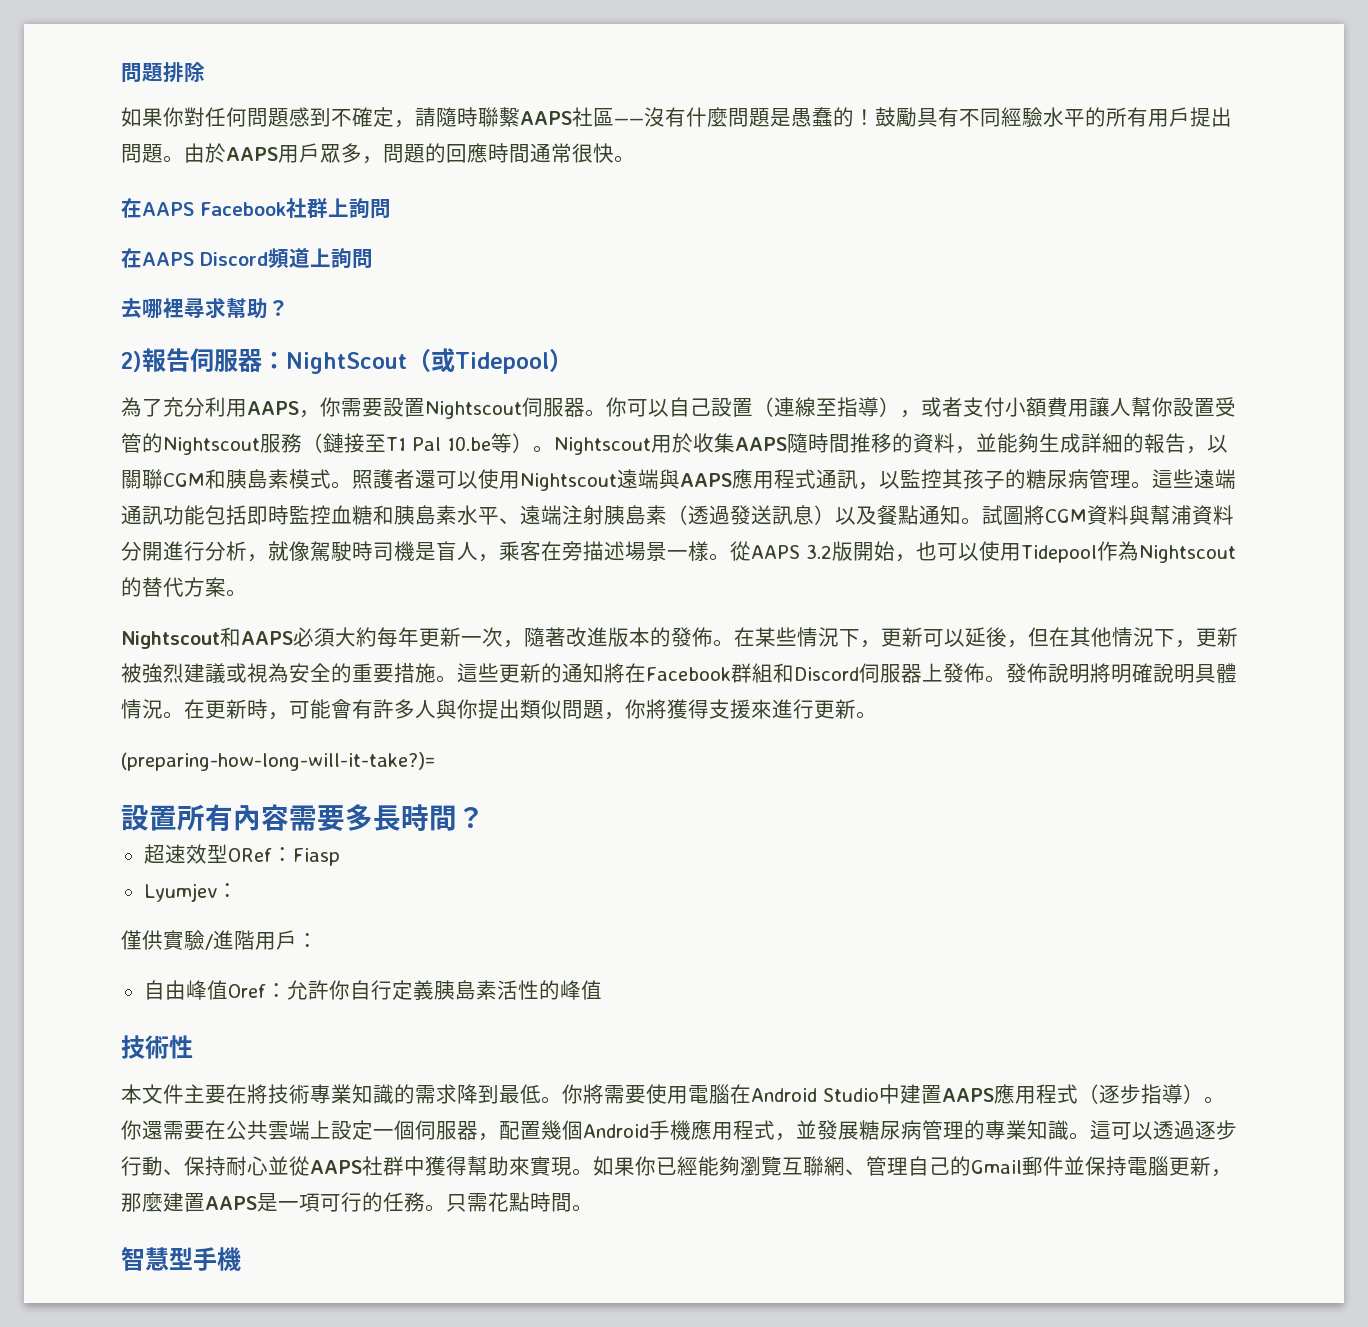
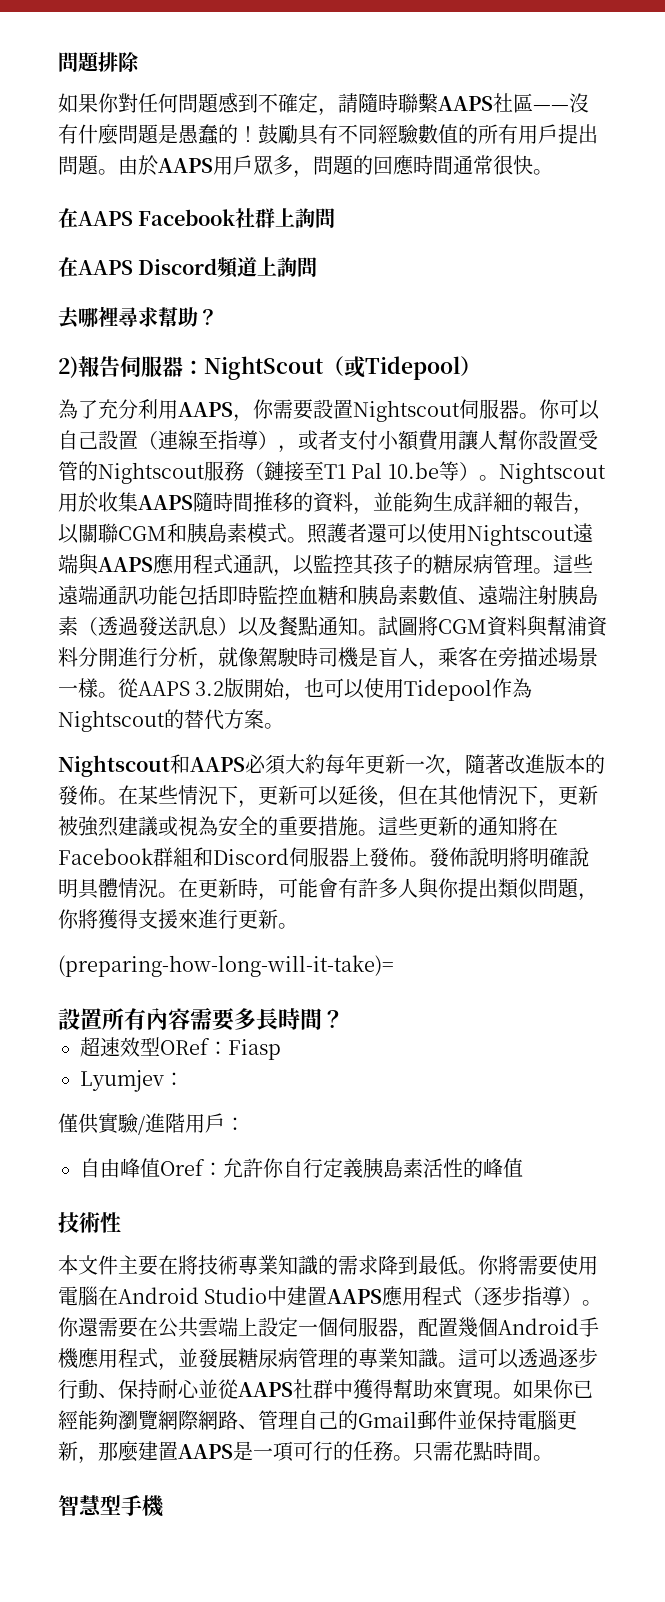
- 鼓勵具有不同經驗水平的所有用戶提出問題。
+ 鼓勵具有不同經驗數值的所有用戶提出問題。
- 這些遠端通訊功能包括即時監控血糖和胰島素水平、遠端注射胰島素（透過發送訊息）以及餐點通知。
+ 這些遠端通訊功能包括即時監控血糖和胰島素數值、遠端注射胰島素（透過發送訊息）以及餐點通知。
- (preparing-how-long-will-it-take?)=
+ (preparing-how-long-will-it-take)=
- 如果你已經能夠瀏覽互聯網、管理自己的Gmail郵件並保持電腦更新，那麼建置AAPS是一項可行的任務。
+ 如果你已經能夠瀏覽網際網路、管理自己的Gmail郵件並保持電腦更新，那麼建置AAPS是一項可行的任務。

